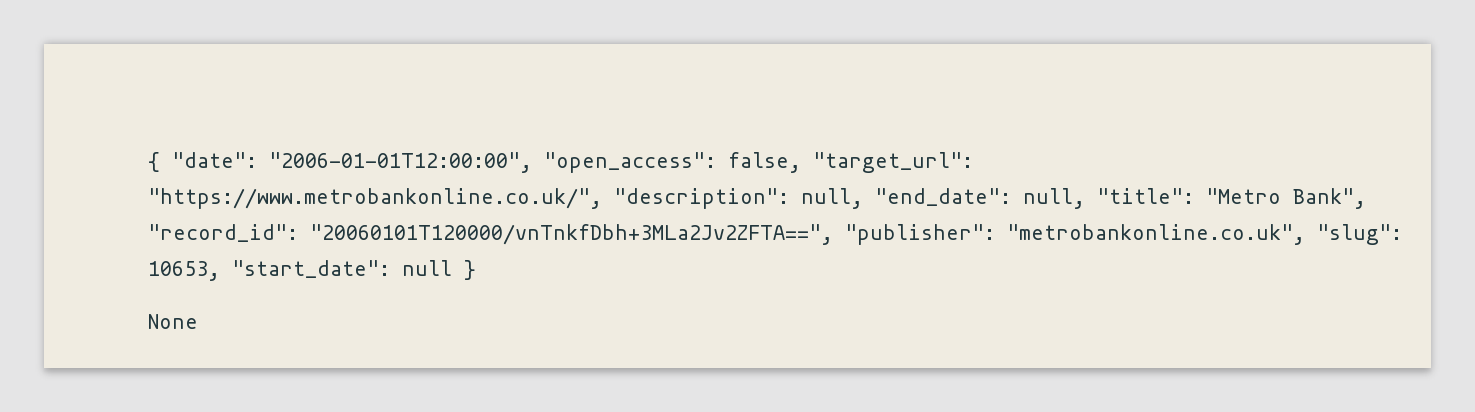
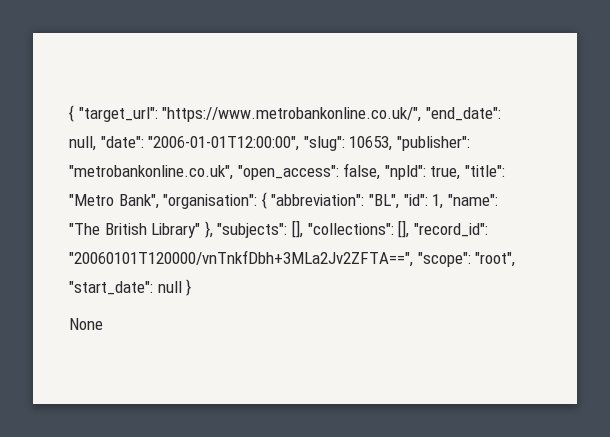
- { "date": "2006-01-01T12:00:00", "open_access": false, "target_url": "https://www.metrobankonline.co.uk/", "description": null, "end_date": null, "title": "Metro Bank", "record_id": "20060101T120000/vnTnkfDbh+3MLa2Jv2ZFTA==", "publisher": "metrobankonline.co.uk", "slug": 10653, "start_date": null }
+ { "target_url": "https://www.metrobankonline.co.uk/", "end_date": null, "date": "2006-01-01T12:00:00", "slug": 10653, "publisher": "metrobankonline.co.uk", "open_access": false, "npld": true, "title": "Metro Bank", "organisation": { "abbreviation": "BL", "id": 1, "name": "The British Library" }, "subjects": [], "collections": [], "record_id": "20060101T120000/vnTnkfDbh+3MLa2Jv2ZFTA==", "scope": "root", "start_date": null }

